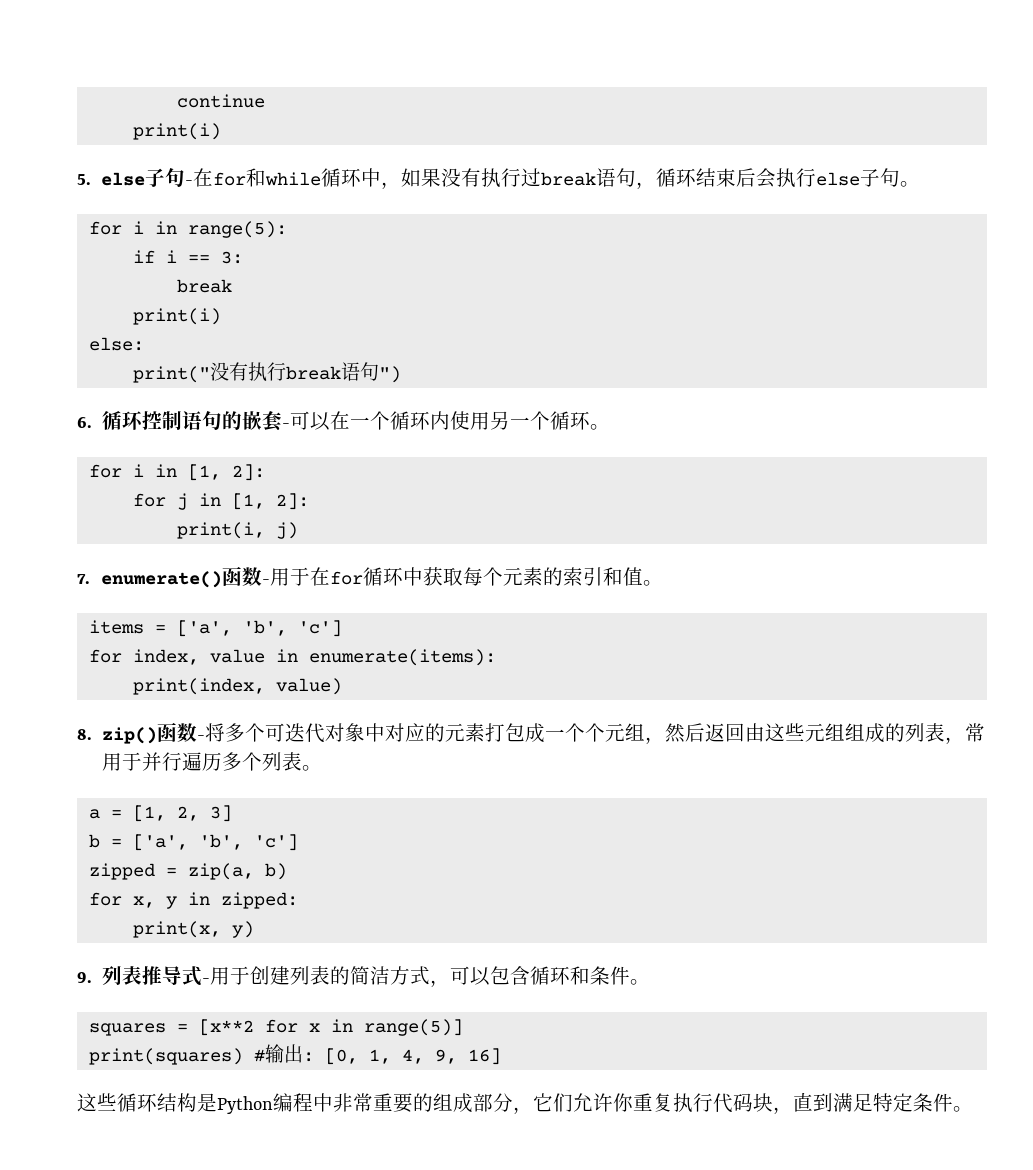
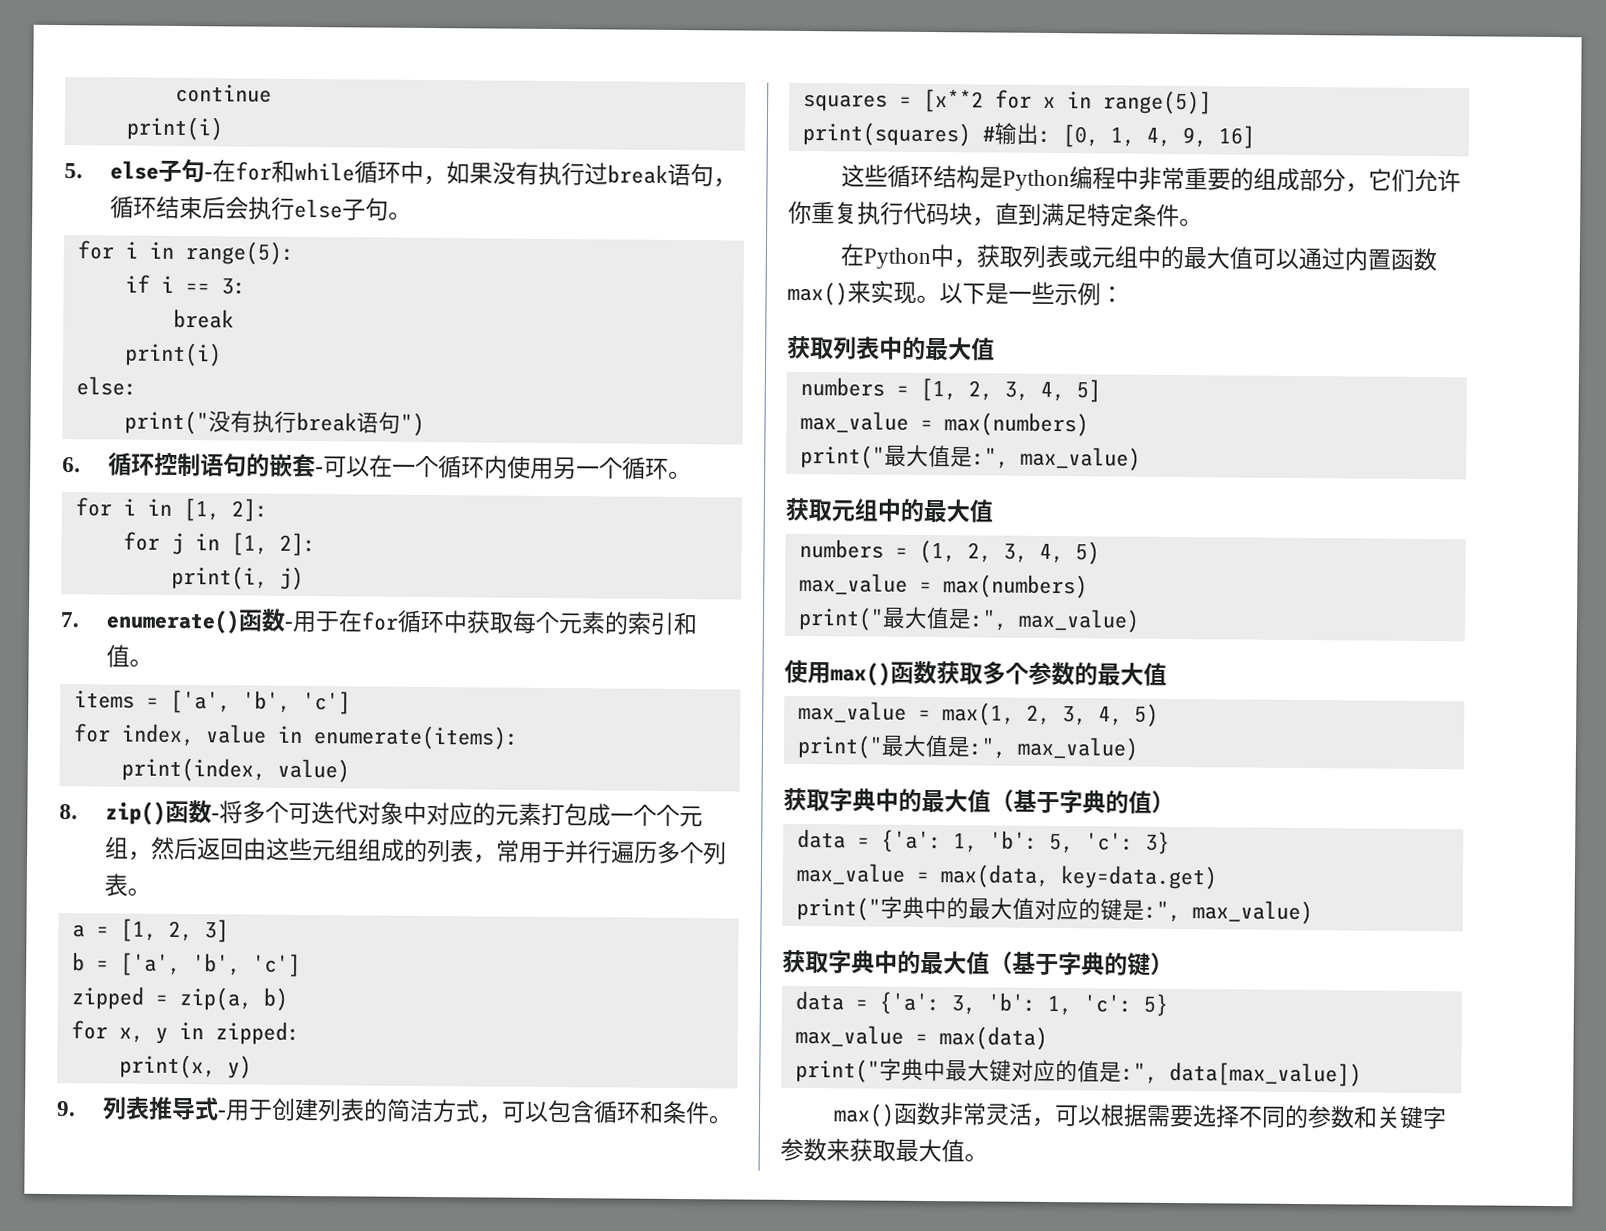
+ 在Python中，获取列表或元组中的最大值可以通过内置函数max()来实现。以下是一些示例：
+ 获取列表中的最大值
+ numbers = [1, 2, 3, 4, 5]
+ max_value = max(numbers)
+ print("最大值是:", max_value)
+ 获取元组中的最大值
+ numbers = (1, 2, 3, 4, 5)
+ max_value = max(numbers)
+ print("最大值是:", max_value)
+ 使用max()函数获取多个参数的最大值
+ max_value = max(1, 2, 3, 4, 5)
+ print("最大值是:", max_value)
+ 获取字典中的最大值（基于字典的值）
+ data = {'a': 1, 'b': 5, 'c': 3}
+ max_value = max(data, key=data.get)
+ print("字典中的最大值对应的键是:", max_value)
+ 获取字典中的最大值（基于字典的键）
+ data = {'a': 3, 'b': 1, 'c': 5}
+ max_value = max(data)
+ print("字典中最大键对应的值是:", data[max_value])
+ max()函数非常灵活，可以根据需要选择不同的参数和关键字参数来获取最大值。

